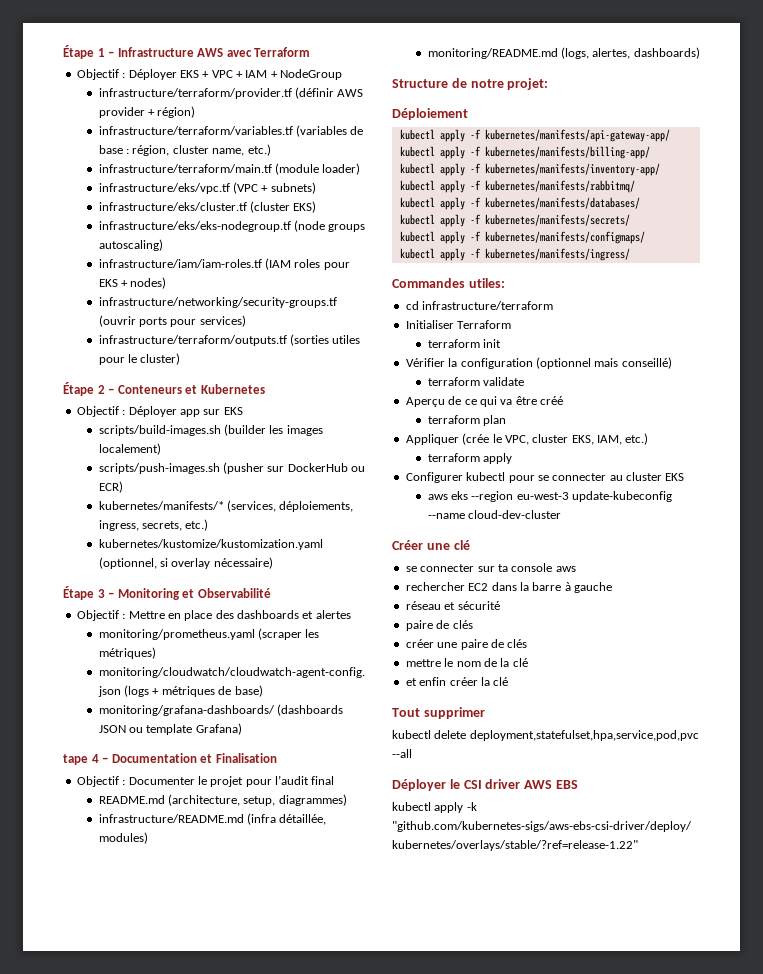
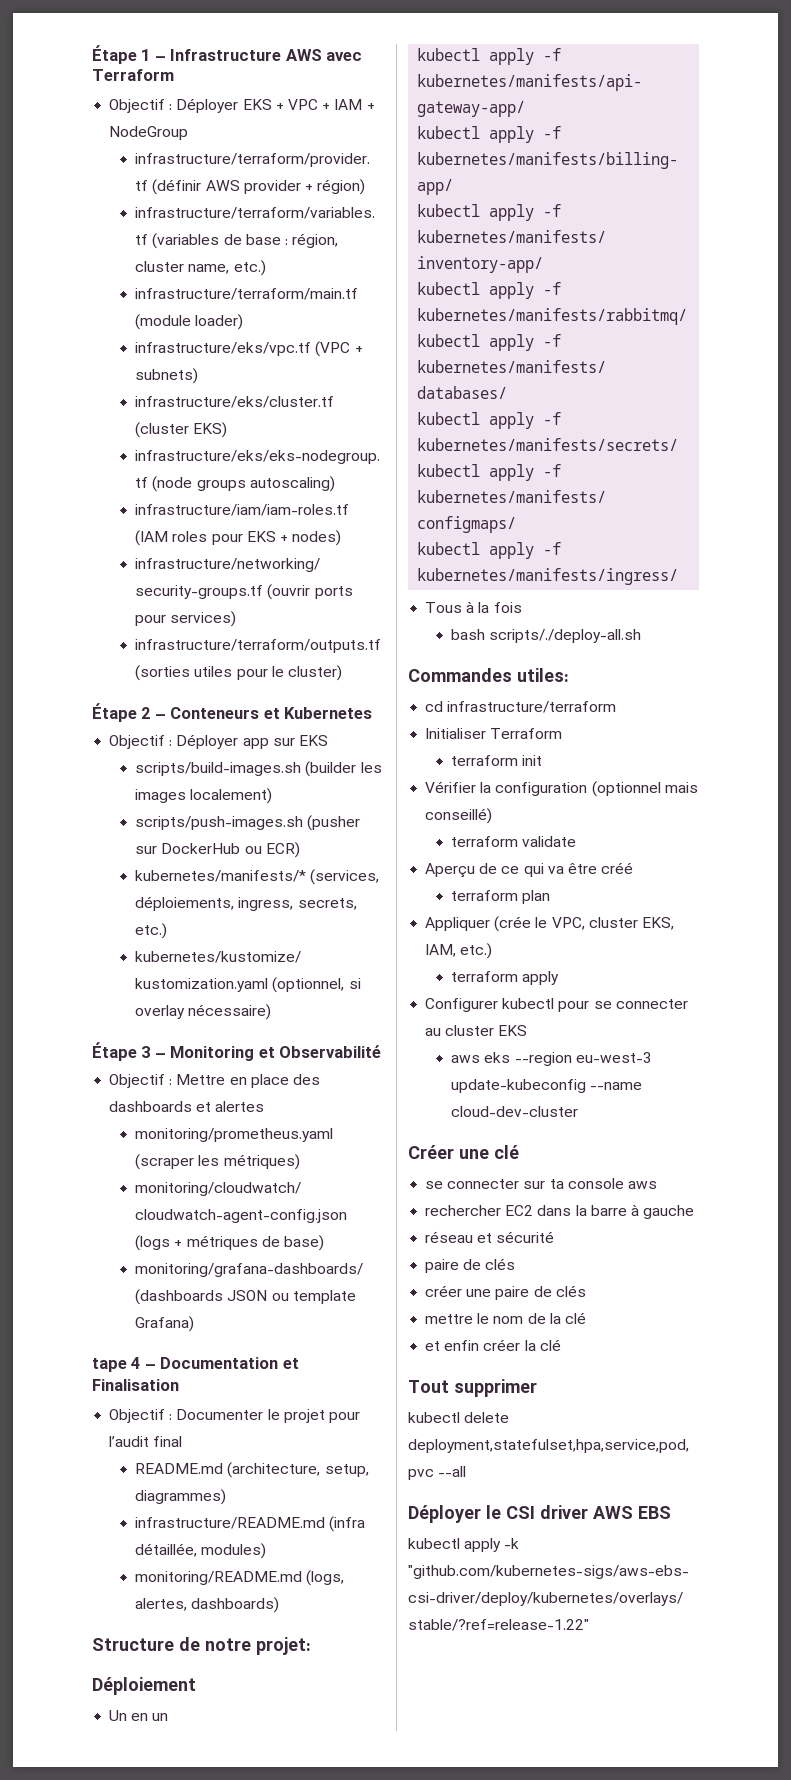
+ Un en un
+ Tous à la fois
+ bash scripts/./deploy-all.sh

